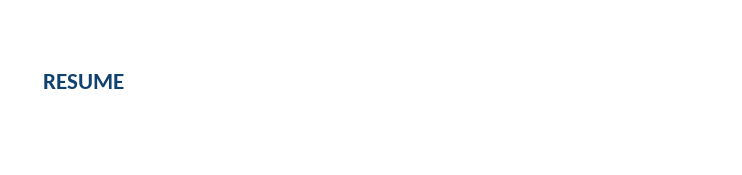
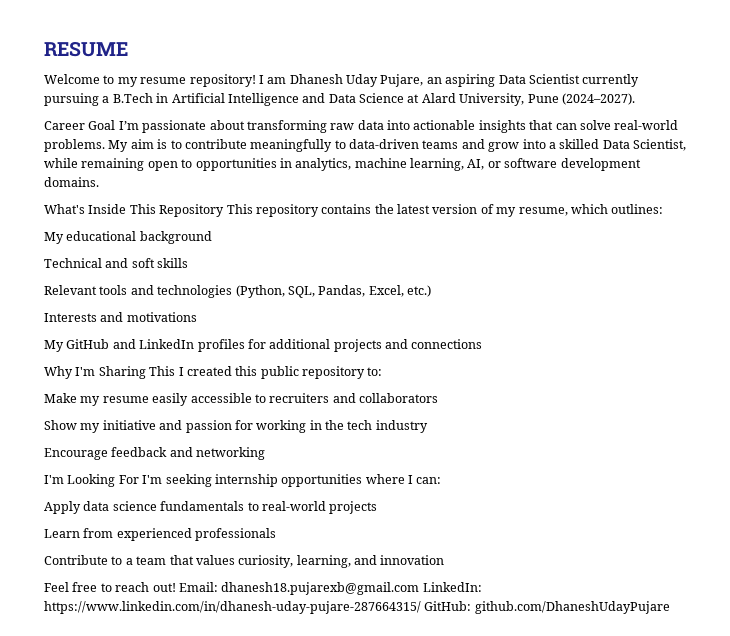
+ Welcome to my resume repository! I am Dhanesh Uday Pujare, an aspiring Data Scientist currently pursuing a B.Tech in Artificial Intelligence and Data Science at Alard University, Pune (2024–2027).
+ Career Goal I’m passionate about transforming raw data into actionable insights that can solve real-world problems. My aim is to contribute meaningfully to data-driven teams and grow into a skilled Data Scientist, while remaining open to opportunities in analytics, machine learning, AI, or software development domains.
+ What's Inside This Repository This repository contains the latest version of my resume, which outlines:
+ My educational background
+ Technical and soft skills
+ Relevant tools and technologies (Python, SQL, Pandas, Excel, etc.)
+ Interests and motivations
+ My GitHub and LinkedIn profiles for additional projects and connections
+ Why I'm Sharing This I created this public repository to:
+ Make my resume easily accessible to recruiters and collaborators
+ Show my initiative and passion for working in the tech industry
+ Encourage feedback and networking
+ I'm Looking For I'm seeking internship opportunities where I can:
+ Apply data science fundamentals to real-world projects
+ Learn from experienced professionals
+ Contribute to a team that values curiosity, learning, and innovation
+ Feel free to reach out! Email: dhanesh18.pujarexb@gmail.com LinkedIn: https://www.linkedin.com/in/dhanesh-uday-pujare-287664315/ GitHub: github.com/DhaneshUdayPujare

